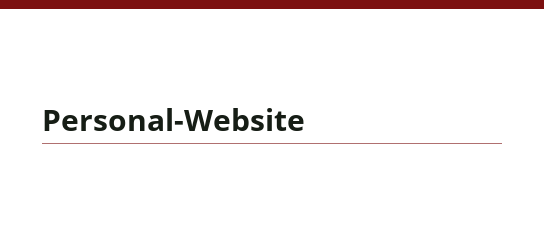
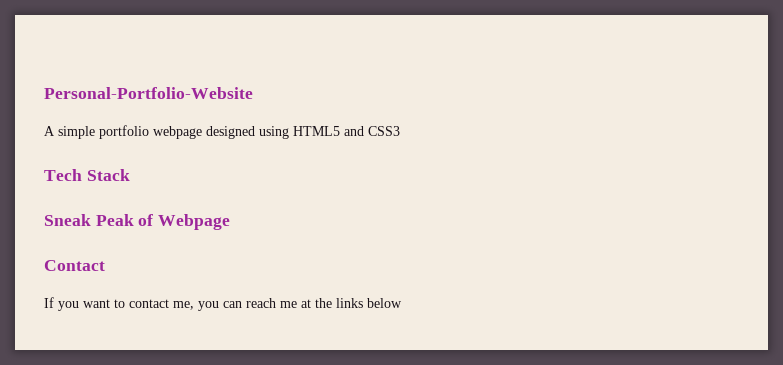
- Personal-Website
+ Personal-Portfolio-Website
+ A simple portfolio webpage designed using HTML5 and CSS3
+ Tech Stack
+ Sneak Peak of Webpage
+ Contact
+ If you want to contact me, you can reach me at the links below

